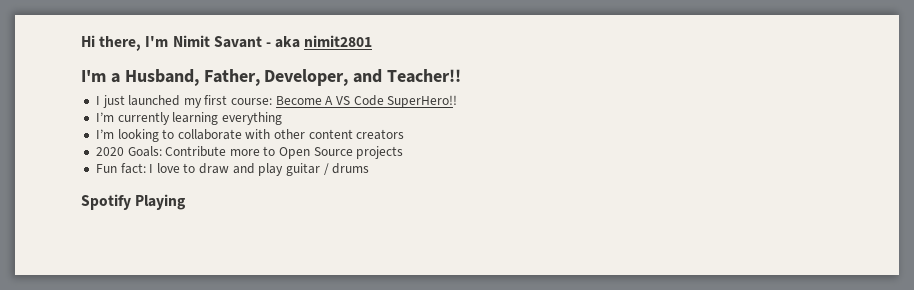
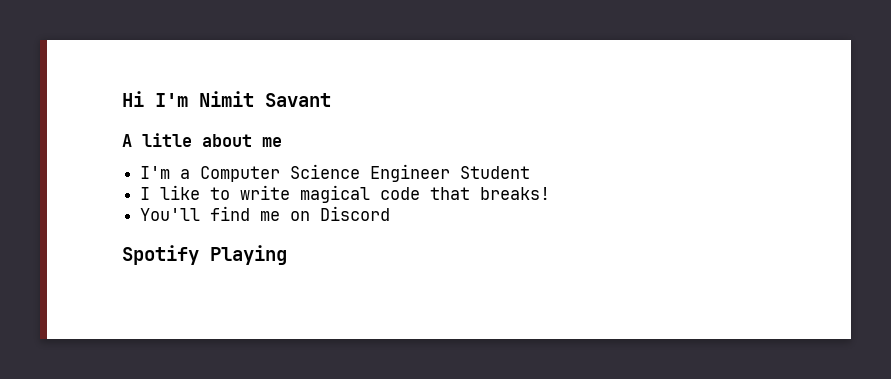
- Hi there, I'm Nimit Savant - aka nimit2801
- I'm a Husband, Father, Developer, and Teacher!!
- I just launched my first course: Become A VS Code SuperHero!!
- I’m currently learning everything
- I’m looking to collaborate with other content creators
- 2020 Goals: Contribute more to Open Source projects
- Fun fact: I love to draw and play guitar / drums
+ Hi I'm Nimit Savant
+ A litle about me
+ I'm a Computer Science Engineer Student
+ I like to write magical code that breaks!
+ You'll find me on Discord

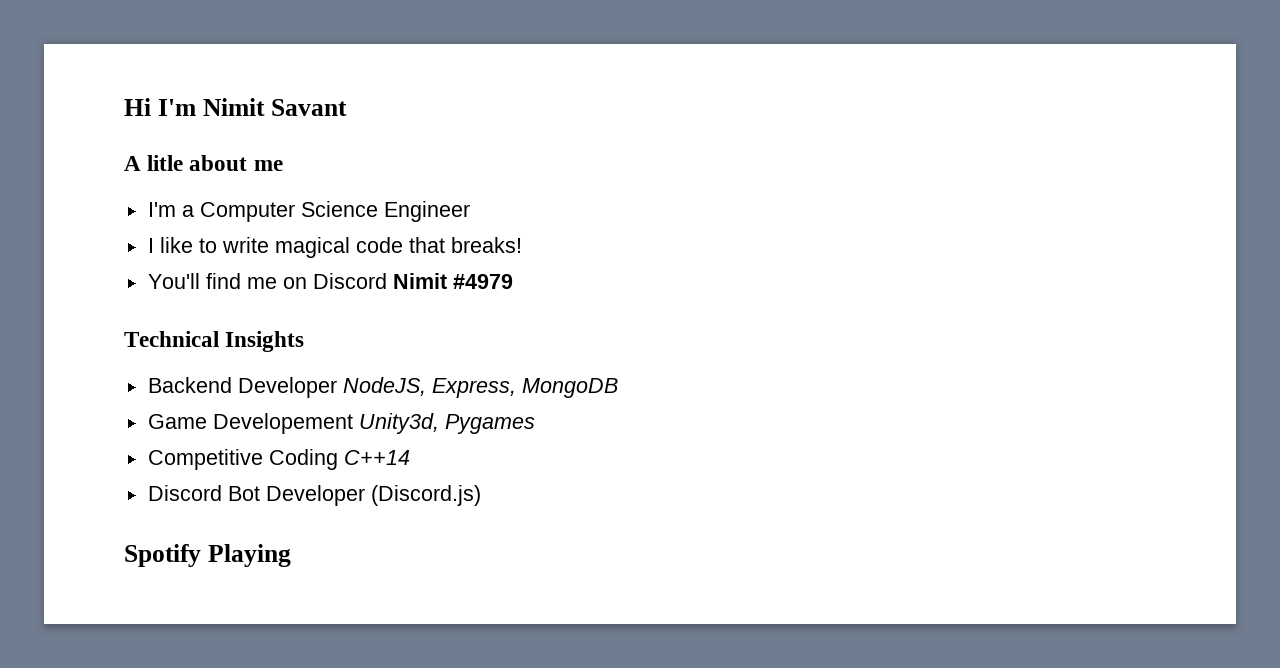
- I'm a Computer Science Engineer Student
+ I'm a Computer Science Engineer
- You'll find me on Discord
+ You'll find me on Discord Nimit #4979
+ Technical Insights
+ Backend Developer NodeJS, Express, MongoDB
+ Game Developement Unity3d, Pygames
+ Competitive Coding C++14
+ Discord Bot Developer (Discord.js)

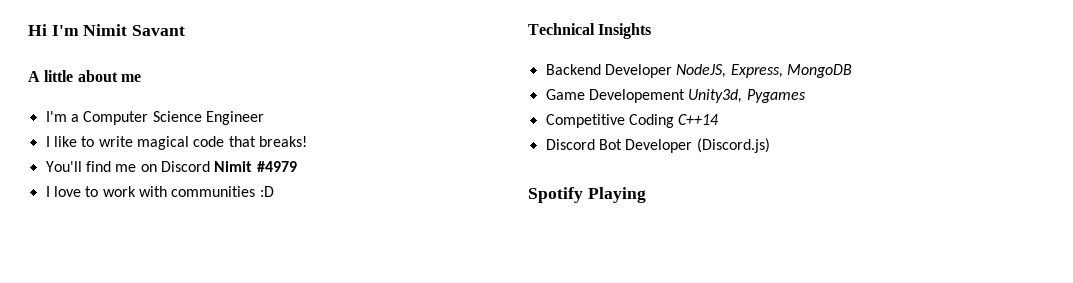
- A litle about me
+ A little about me
+ I love to work with communities :D

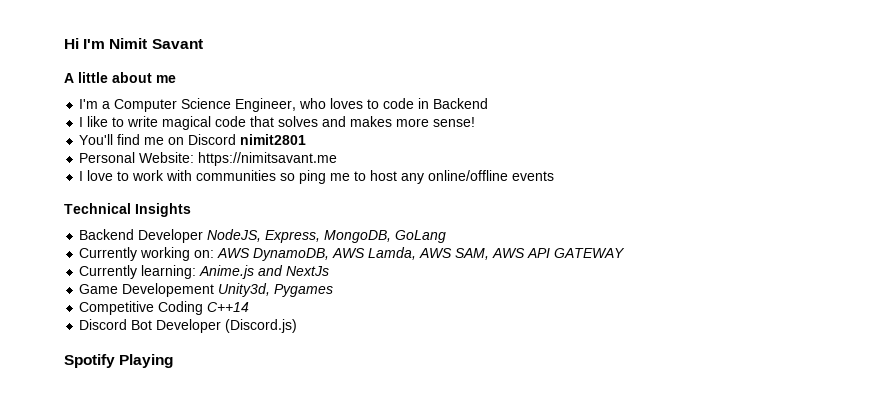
- I'm a Computer Science Engineer
+ I'm a Computer Science Engineer, who loves to code in Backend
- I like to write magical code that breaks!
+ I like to write magical code that solves and makes more sense!
- You'll find me on Discord Nimit #4979
+ You'll find me on Discord nimit2801
+ Personal Website: https://nimitsavant.me
- I love to work with communities :D
+ I love to work with communities so ping me to host any online/offline events
- Backend Developer NodeJS, Express, MongoDB
+ Backend Developer NodeJS, Express, MongoDB, GoLang
+ Currently working on: AWS DynamoDB, AWS Lamda, AWS SAM, AWS API GATEWAY
+ Currently learning: Anime.js and NextJs

